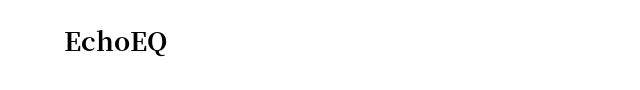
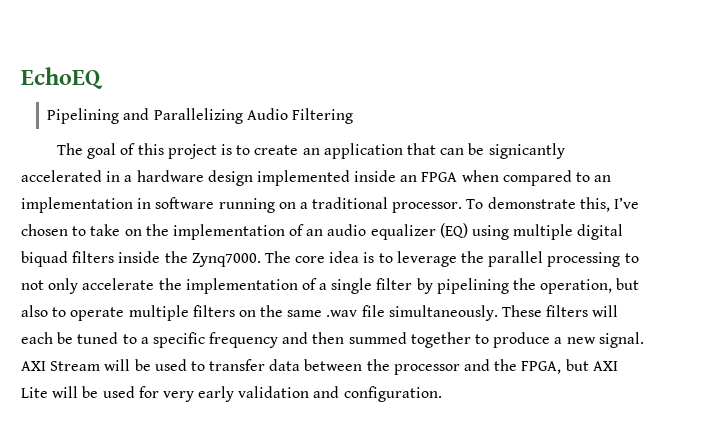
+ Pipelining and Parallelizing Audio Filtering
+ The goal of this project is to create an application that can be signicantly accelerated in a hardware design implemented inside an FPGA when compared to an implementation in software running on a traditional processor. To demonstrate this, I’ve chosen to take on the implementation of an audio equalizer (EQ) using multiple digital biquad filters inside the Zynq7000. The core idea is to leverage the parallel processing to not only accelerate the implementation of a single filter by pipelining the operation, but also to operate multiple filters on the same .wav file simultaneously. These filters will each be tuned to a specific frequency and then summed together to produce a new signal. AXI Stream will be used to transfer data between the processor and the FPGA, but AXI Lite will be used for very early validation and configuration.

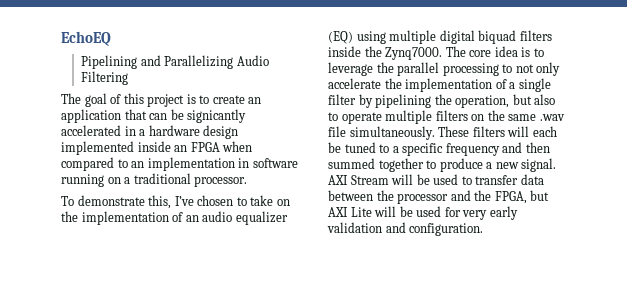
- The goal of this project is to create an application that can be signicantly accelerated in a hardware design implemented inside an FPGA when compared to an implementation in software running on a traditional processor. To demonstrate this, I’ve chosen to take on the implementation of an audio equalizer (EQ) using multiple digital biquad filters inside the Zynq7000.
+ The goal of this project is to create an application that can be signicantly accelerated in a hardware design implemented inside an FPGA when compared to an implementation in software running on a traditional processor.
+ To demonstrate this, I’ve chosen to take on the implementation of an audio equalizer (EQ) using multiple digital biquad filters inside the Zynq7000.

